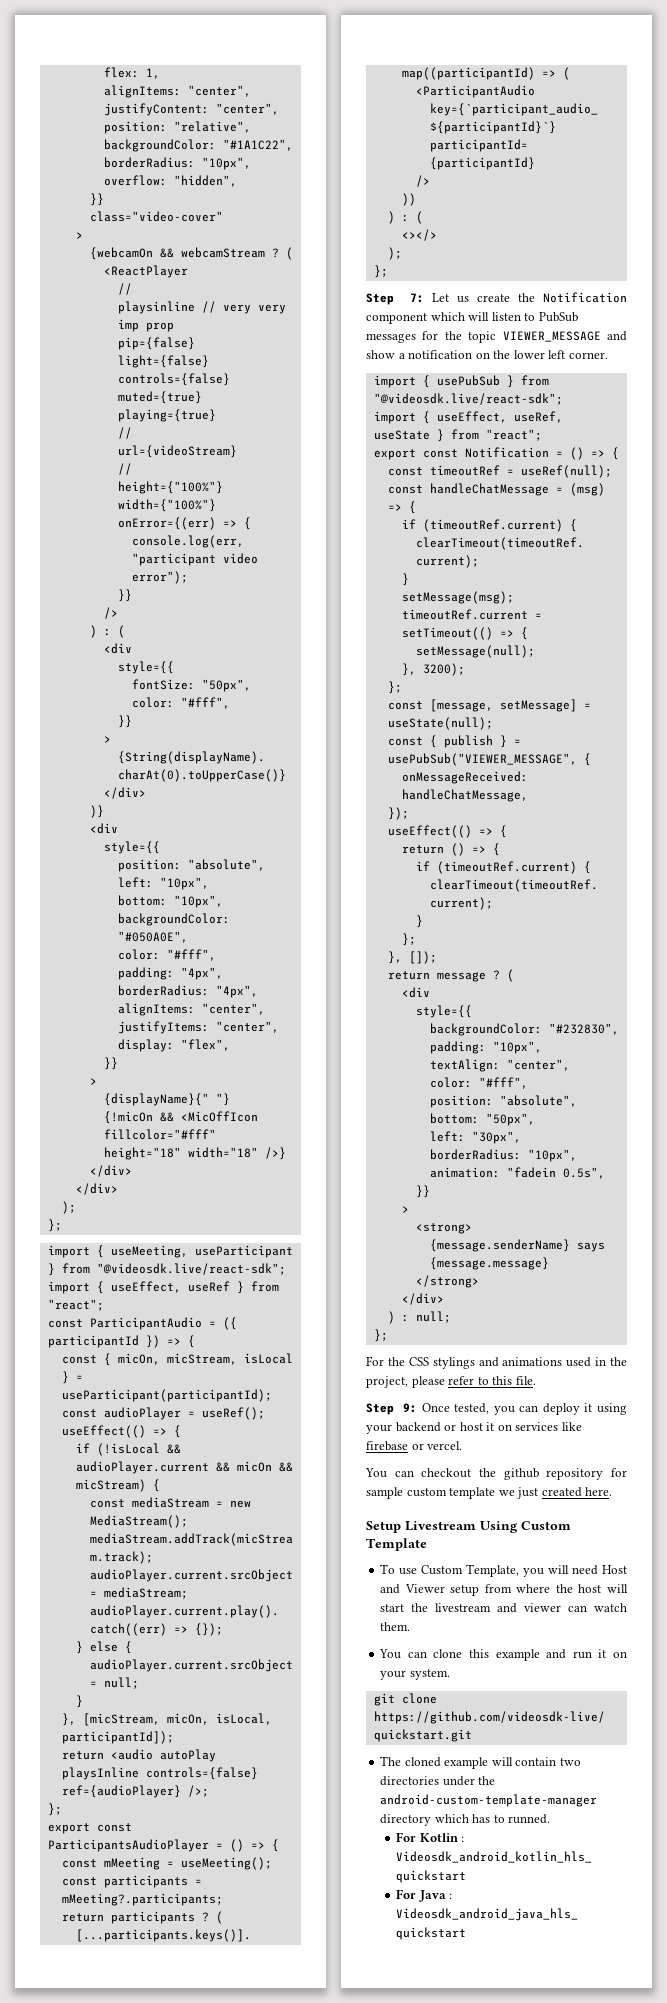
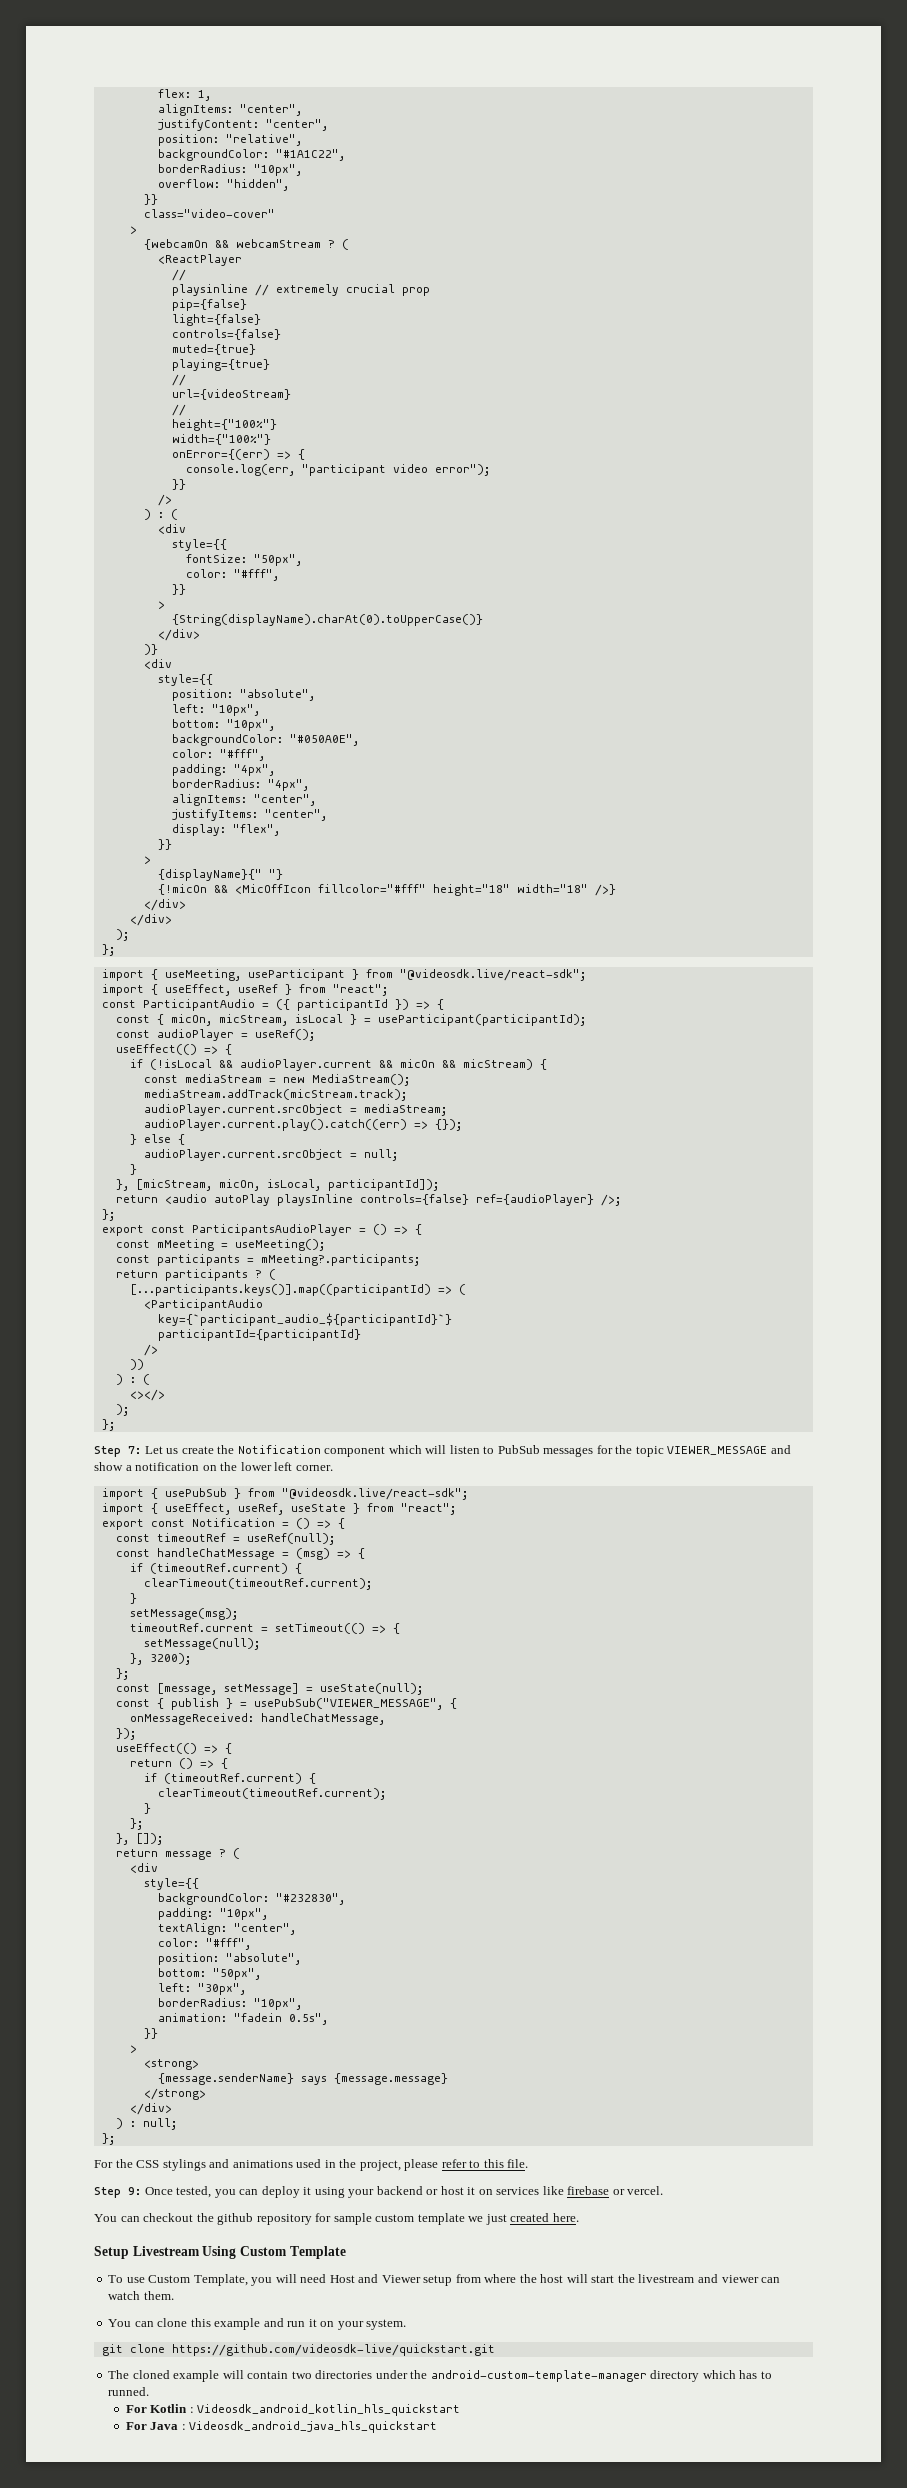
- playsinline // very very imp prop
+ playsinline // extremely crucial prop

